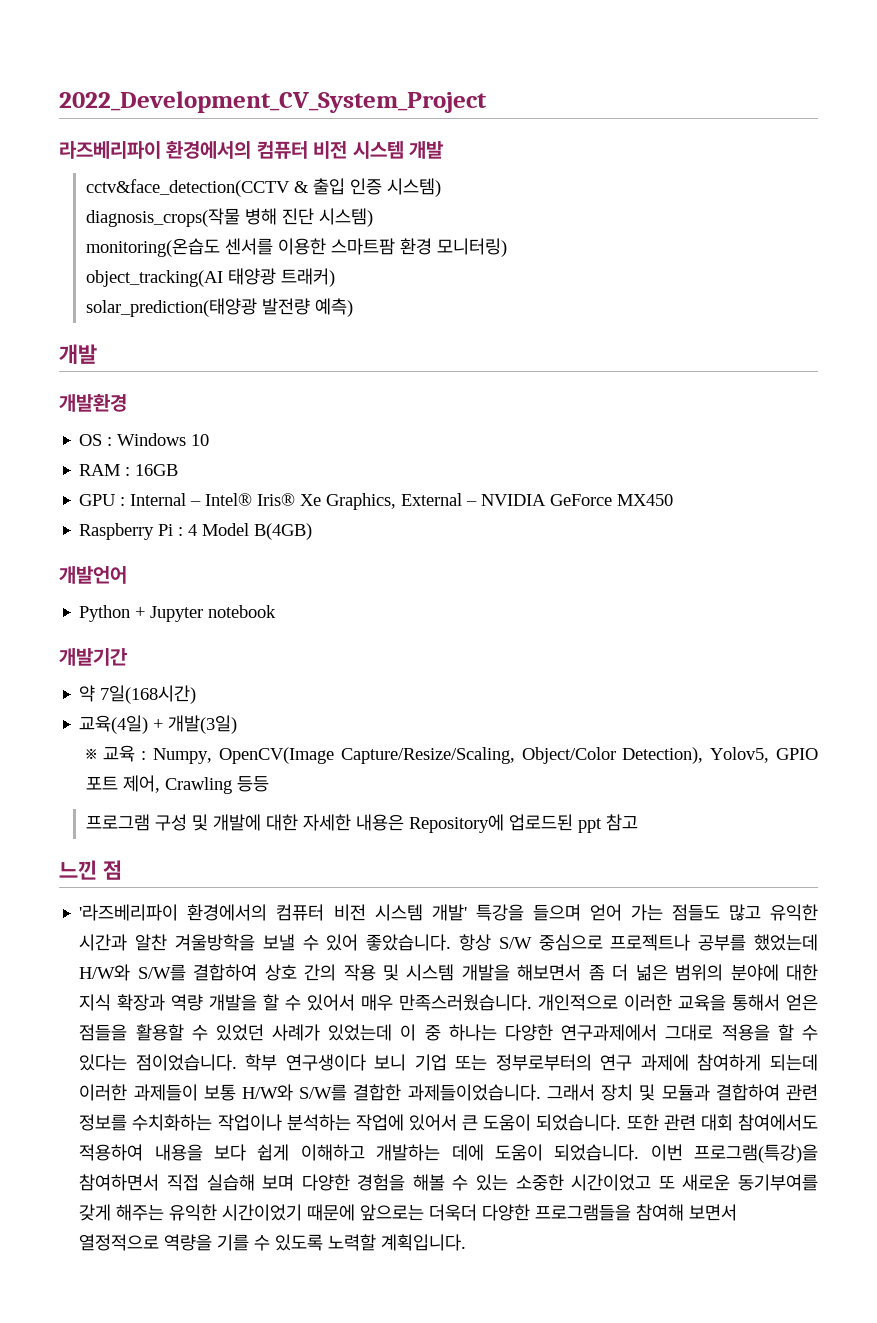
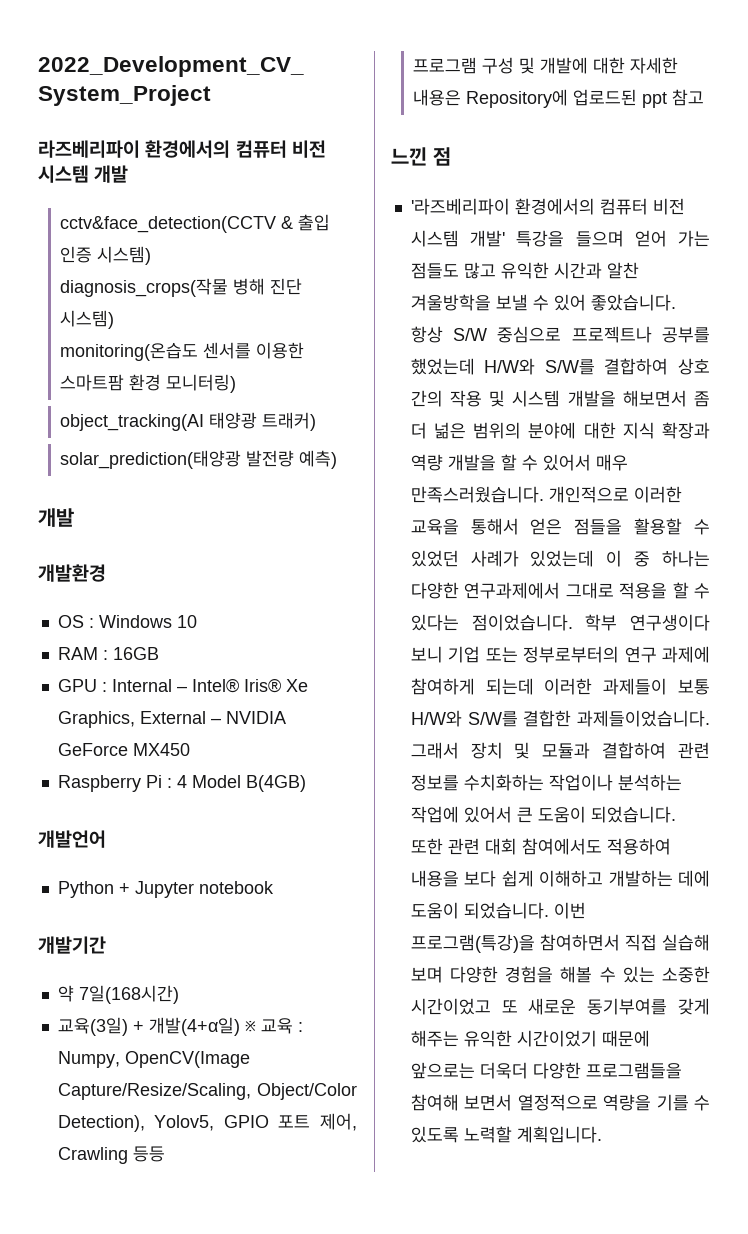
- 교육(4일) + 개발(3일)
- ※ 교육 : Numpy, OpenCV(Image Capture/Resize/Scaling, Object/Color Detection), Yolov5, GPIO 포트 제어, Crawling 등등
+ 교육(3일) + 개발(4+α일) ※ 교육 : Numpy, OpenCV(Image Capture/Resize/Scaling, Object/Color Detection), Yolov5, GPIO 포트 제어, Crawling 등등

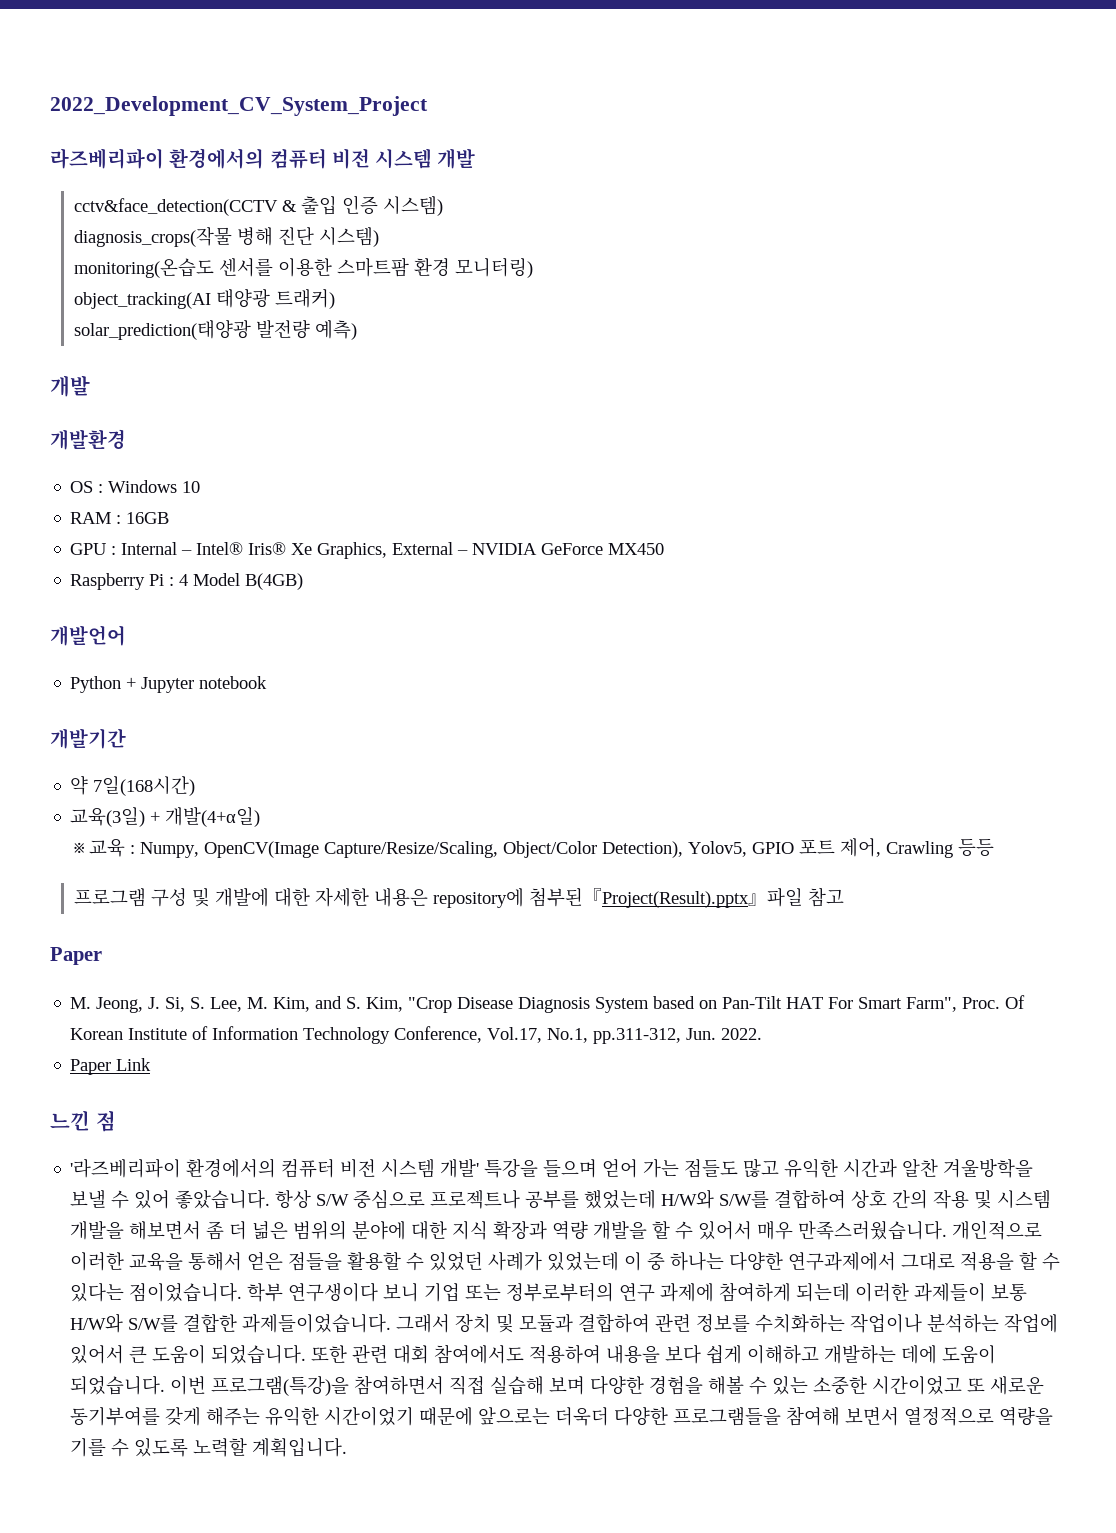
- 교육(3일) + 개발(4+α일) ※ 교육 : Numpy, OpenCV(Image Capture/Resize/Scaling, Object/Color Detection), Yolov5, GPIO 포트 제어, Crawling 등등
+ 교육(3일) + 개발(4+α일)
+ ※ 교육 : Numpy, OpenCV(Image Capture/Resize/Scaling, Object/Color Detection), Yolov5, GPIO 포트 제어, Crawling 등등
- 프로그램 구성 및 개발에 대한 자세한 내용은 Repository에 업로드된 ppt 참고
+ 프로그램 구성 및 개발에 대한 자세한 내용은 repository에 첨부된『Project(Result).pptx』파일 참고
+ Paper
+ M. Jeong, J. Si, S. Lee, M. Kim, and S. Kim, "Crop Disease Diagnosis System based on Pan-Tilt HAT For Smart Farm", Proc. Of Korean Institute of Information Technology Conference, Vol.17, No.1, pp.311-312, Jun. 2022.
+ Paper Link

